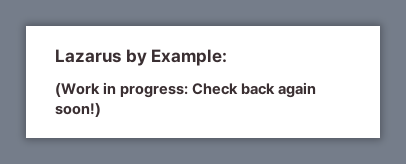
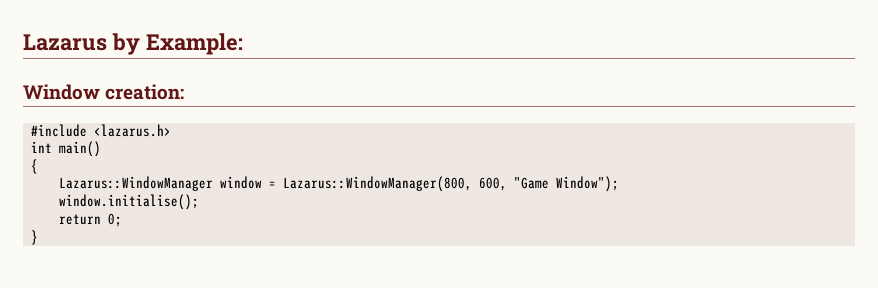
- (Work in progress: Check back again soon!)
+ Window creation:
+ #include <lazarus.h>
+ int main()
+ {
+ Lazarus::WindowManager window = Lazarus::WindowManager(800, 600, "Game Window");
+ window.initialise();
+ return 0;
+ }

